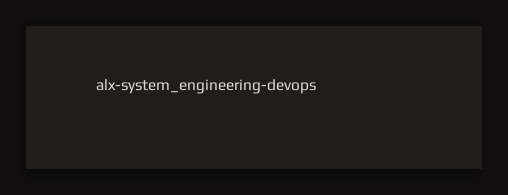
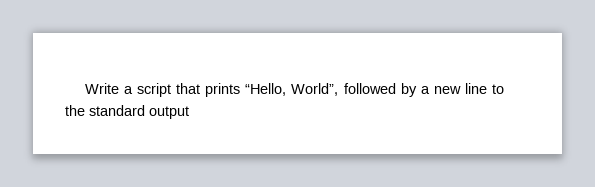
- alx-system_engineering-devops
+ Write a script that prints “Hello, World”, followed by a new line to the standard output

